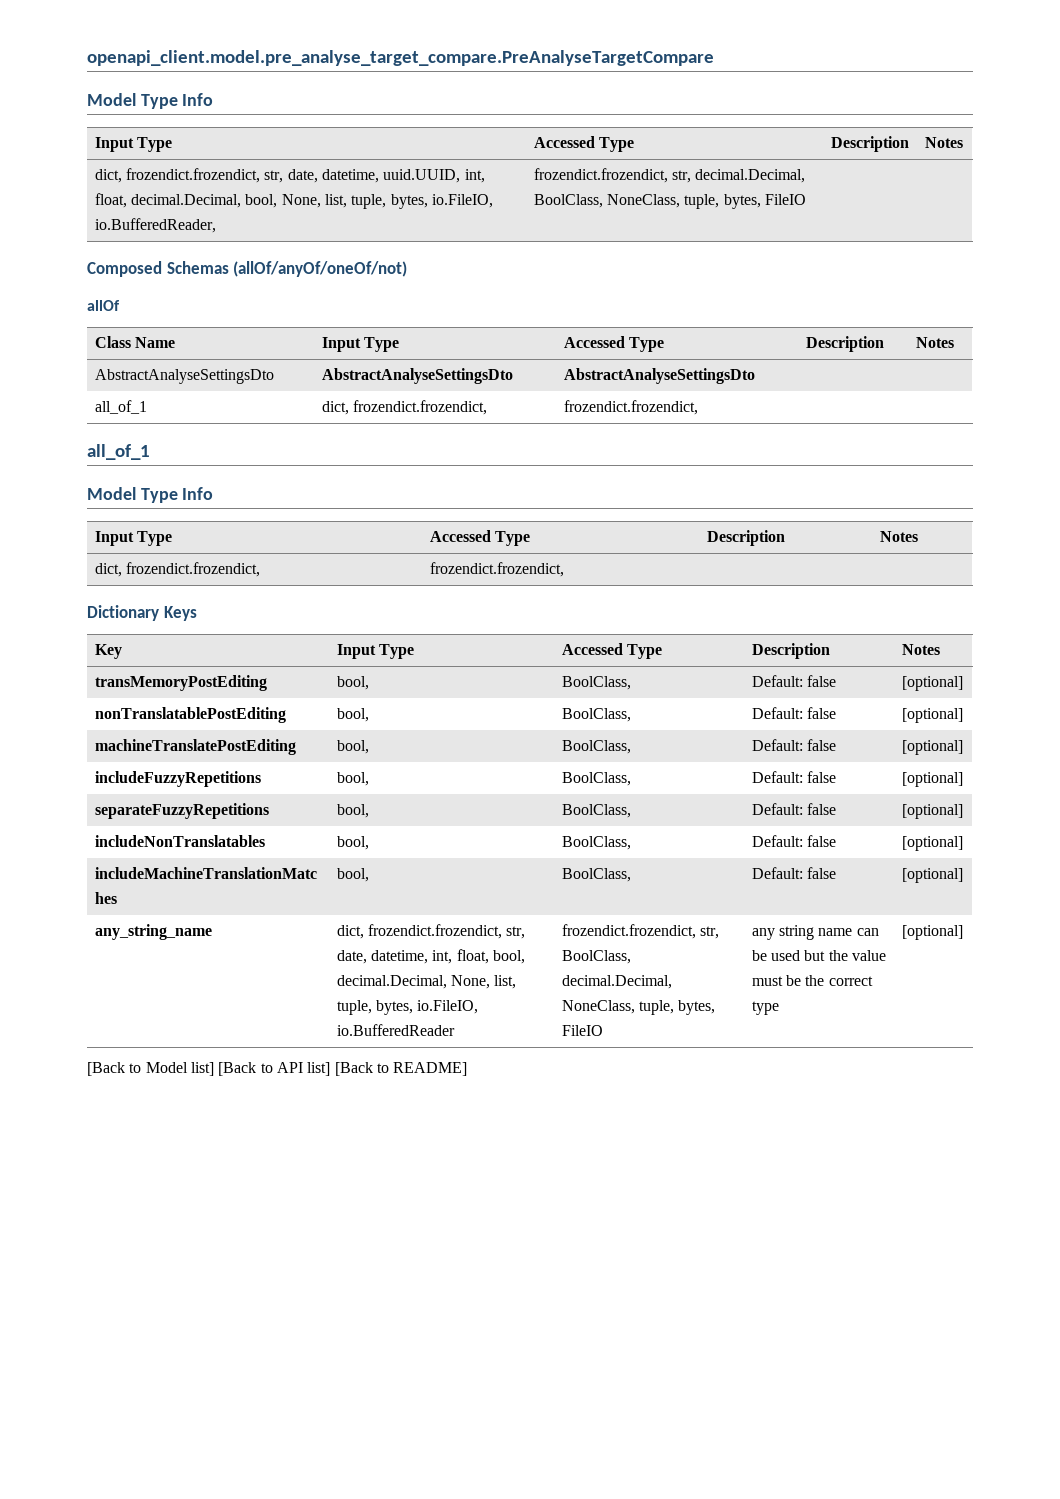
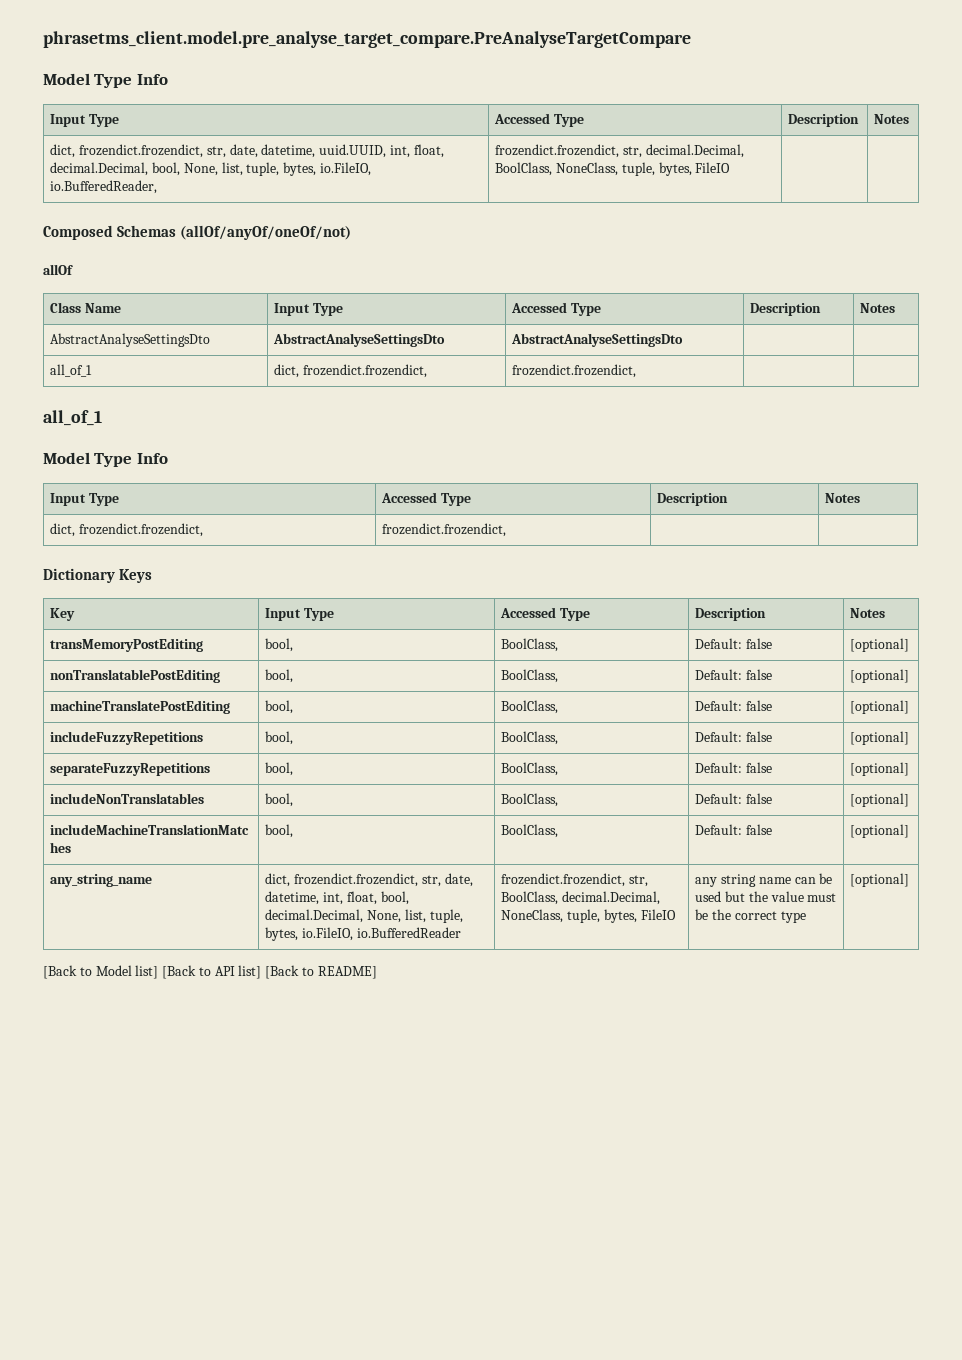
- openapi_client.model.pre_analyse_target_compare.PreAnalyseTargetCompare
+ phrasetms_client.model.pre_analyse_target_compare.PreAnalyseTargetCompare

